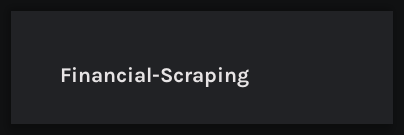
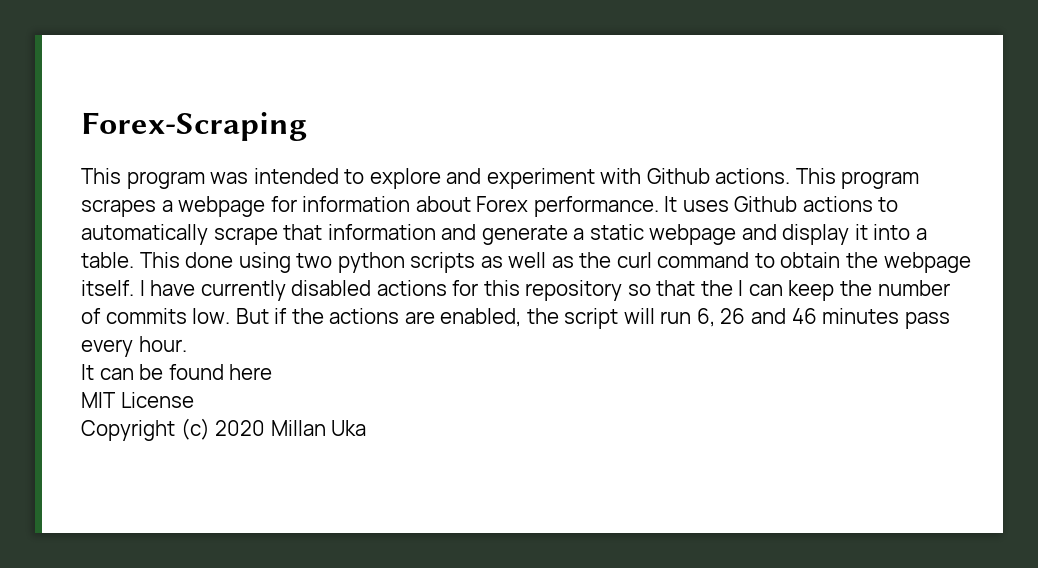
- Financial-Scraping
+ Forex-Scraping
+ This program was intended to explore and experiment with Github actions. This program scrapes a webpage for information about Forex performance. It uses Github actions to automatically scrape that information and generate a static webpage and display it into a table. This done using two python scripts as well as the curl command to obtain the webpage itself. I have currently disabled actions for this repository so that the I can keep the number of commits low. But if the actions are enabled, the script will run 6, 26 and 46 minutes pass every hour.
+ It can be found here
+ MIT License
+ Copyright (c) 2020 Millan Uka

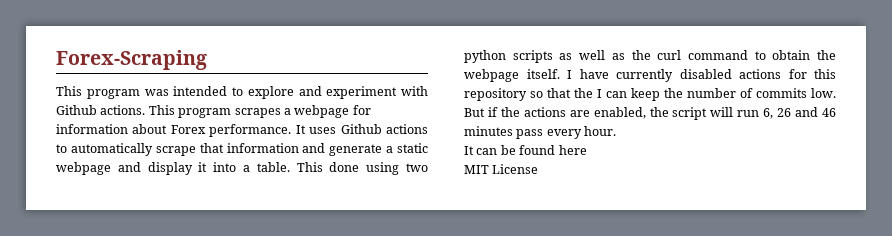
- Copyright (c) 2020 Millan Uka

